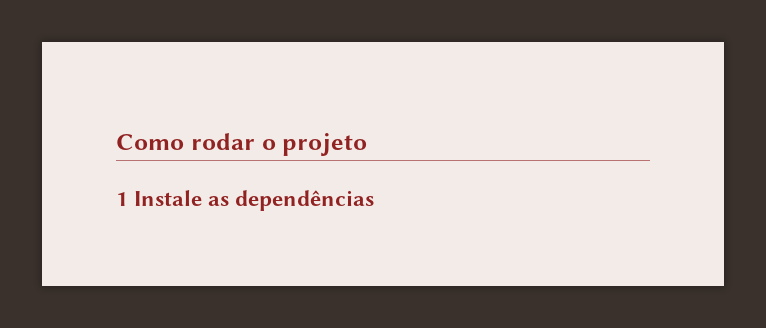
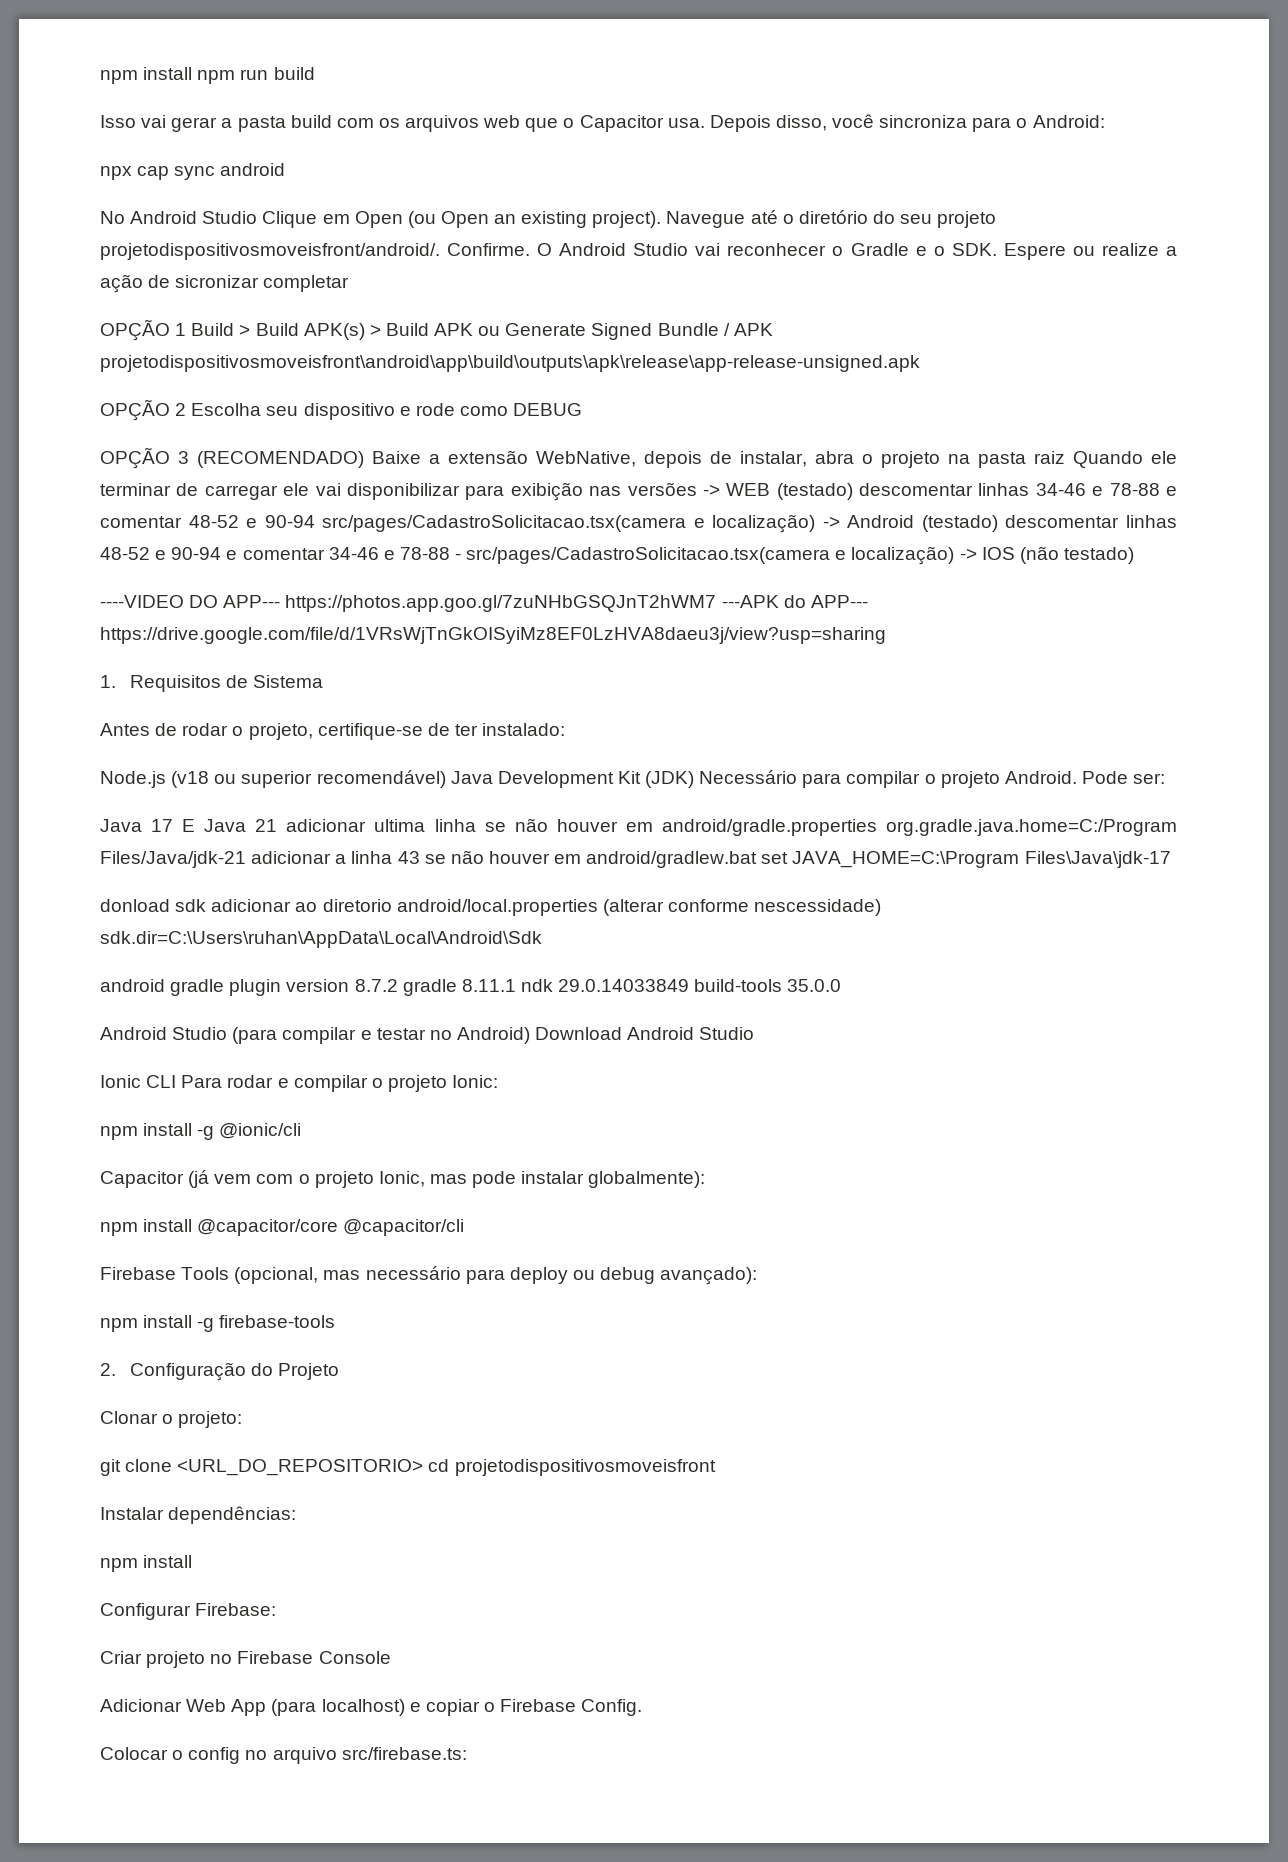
- Como rodar o projeto
- 1 Instale as dependências
+ npm install npm run build
+ Isso vai gerar a pasta build com os arquivos web que o Capacitor usa. Depois disso, você sincroniza para o Android:
+ npx cap sync android
+ No Android Studio Clique em Open (ou Open an existing project). Navegue até o diretório do seu projeto projetodispositivosmoveisfront/android/. Confirme. O Android Studio vai reconhecer o Gradle e o SDK. Espere ou realize a ação de sicronizar completar
+ OPÇÃO 1 Build > Build APK(s) > Build APK ou Generate Signed Bundle / APK projetodispositivosmoveisfront\android\app\build\outputs\apk\release\app-release-unsigned.apk
+ OPÇÃO 2 Escolha seu dispositivo e rode como DEBUG
+ OPÇÃO 3 (RECOMENDADO) Baixe a extensão WebNative, depois de instalar, abra o projeto na pasta raiz Quando ele terminar de carregar ele vai disponibilizar para exibição nas versões -> WEB (testado) descomentar linhas 34-46 e 78-88 e comentar 48-52 e 90-94 src/pages/CadastroSolicitacao.tsx(camera e localização) -> Android (testado) descomentar linhas 48-52 e 90-94 e comentar 34-46 e 78-88 - src/pages/CadastroSolicitacao.tsx(camera e localização) -> IOS (não testado)
+ ----VIDEO DO APP--- https://photos.app.goo.gl/7zuNHbGSQJnT2hWM7 ---APK do APP--- https://drive.google.com/file/d/1VRsWjTnGkOISyiMz8EF0LzHVA8daeu3j/view?usp=sharing
+ 1. Requisitos de Sistema
+ Antes de rodar o projeto, certifique-se de ter instalado:
+ Node.js (v18 ou superior recomendável) Java Development Kit (JDK) Necessário para compilar o projeto Android. Pode ser:
+ Java 17 E Java 21 adicionar ultima linha se não houver em android/gradle.properties org.gradle.java.home=C:/Program Files/Java/jdk-21 adicionar a linha 43 se não houver em android/gradlew.bat set JAVA_HOME=C:\Program Files\Java\jdk-17
+ donload sdk adicionar ao diretorio android/local.properties (alterar conforme nescessidade) sdk.dir=C:\Users\ruhan\AppData\Local\Android\Sdk
+ android gradle plugin version 8.7.2 gradle 8.11.1 ndk 29.0.14033849 build-tools 35.0.0
+ Android Studio (para compilar e testar no Android) Download Android Studio
+ Ionic CLI Para rodar e compilar o projeto Ionic:
+ npm install -g @ionic/cli
+ Capacitor (já vem com o projeto Ionic, mas pode instalar globalmente):
+ npm install @capacitor/core @capacitor/cli
+ Firebase Tools (opcional, mas necessário para deploy ou debug avançado):
+ npm install -g firebase-tools
+ 2. Configuração do Projeto
+ Clonar o projeto:
+ git clone <URL_DO_REPOSITORIO> cd projetodispositivosmoveisfront
+ Instalar dependências:
+ npm install
+ Configurar Firebase:
+ Criar projeto no Firebase Console
+ Adicionar Web App (para localhost) e copiar o Firebase Config.
+ Colocar o config no arquivo src/firebase.ts:

